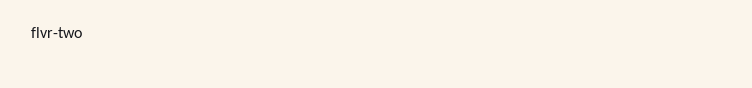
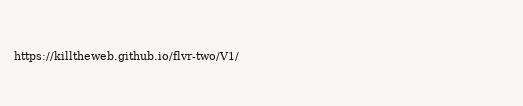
- flvr-two
+ https://killtheweb.github.io/flvr-two/V1/

